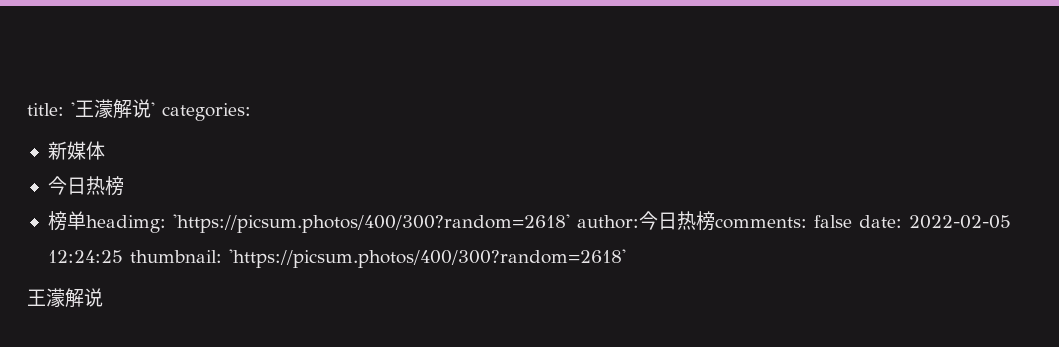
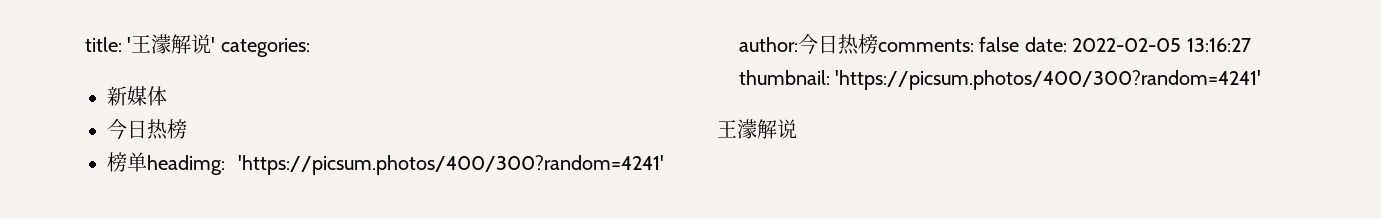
- 榜单headimg: 'https://picsum.photos/400/300?random=2618' author:今日热榜comments: false date: 2022-02-05 12:24:25 thumbnail: 'https://picsum.photos/400/300?random=2618'
+ 榜单headimg: 'https://picsum.photos/400/300?random=4241' author:今日热榜comments: false date: 2022-02-05 13:16:27 thumbnail: 'https://picsum.photos/400/300?random=4241'

